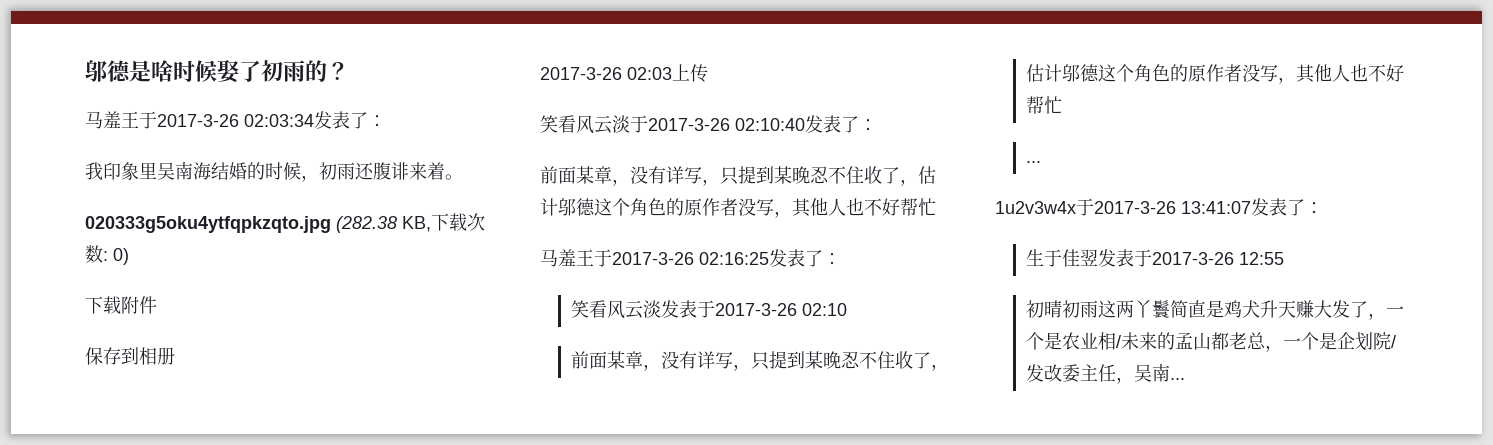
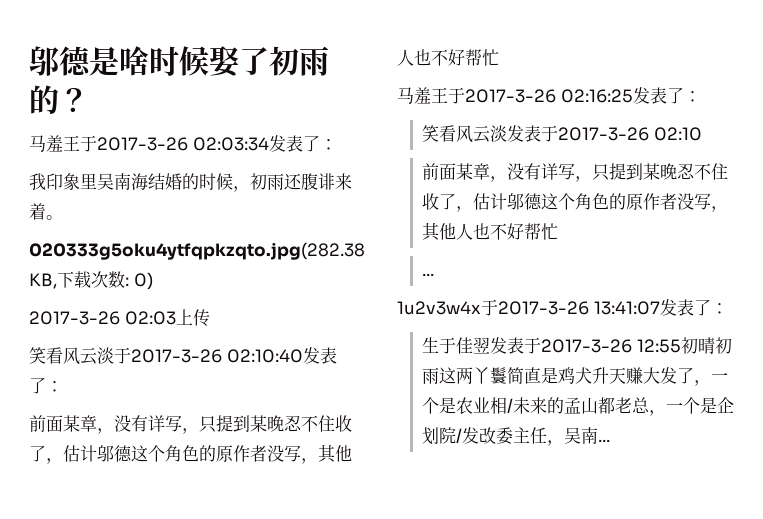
- 020333g5oku4ytfqpkzqto.jpg (282.38 KB,下载次数: 0)
+ 020333g5oku4ytfqpkzqto.jpg(282.38 KB,下载次数: 0)
- 下载附件
- 保存到相册
- 生于佳翌发表于2017-3-26 12:55
- 初晴初雨这两丫鬟简直是鸡犬升天赚大发了，一个是农业相/未来的孟山都老总，一个是企划院/发改委主任，吴南...
+ 生于佳翌发表于2017-3-26 12:55初晴初雨这两丫鬟简直是鸡犬升天赚大发了，一个是农业相/未来的孟山都老总，一个是企划院/发改委主任，吴南...

